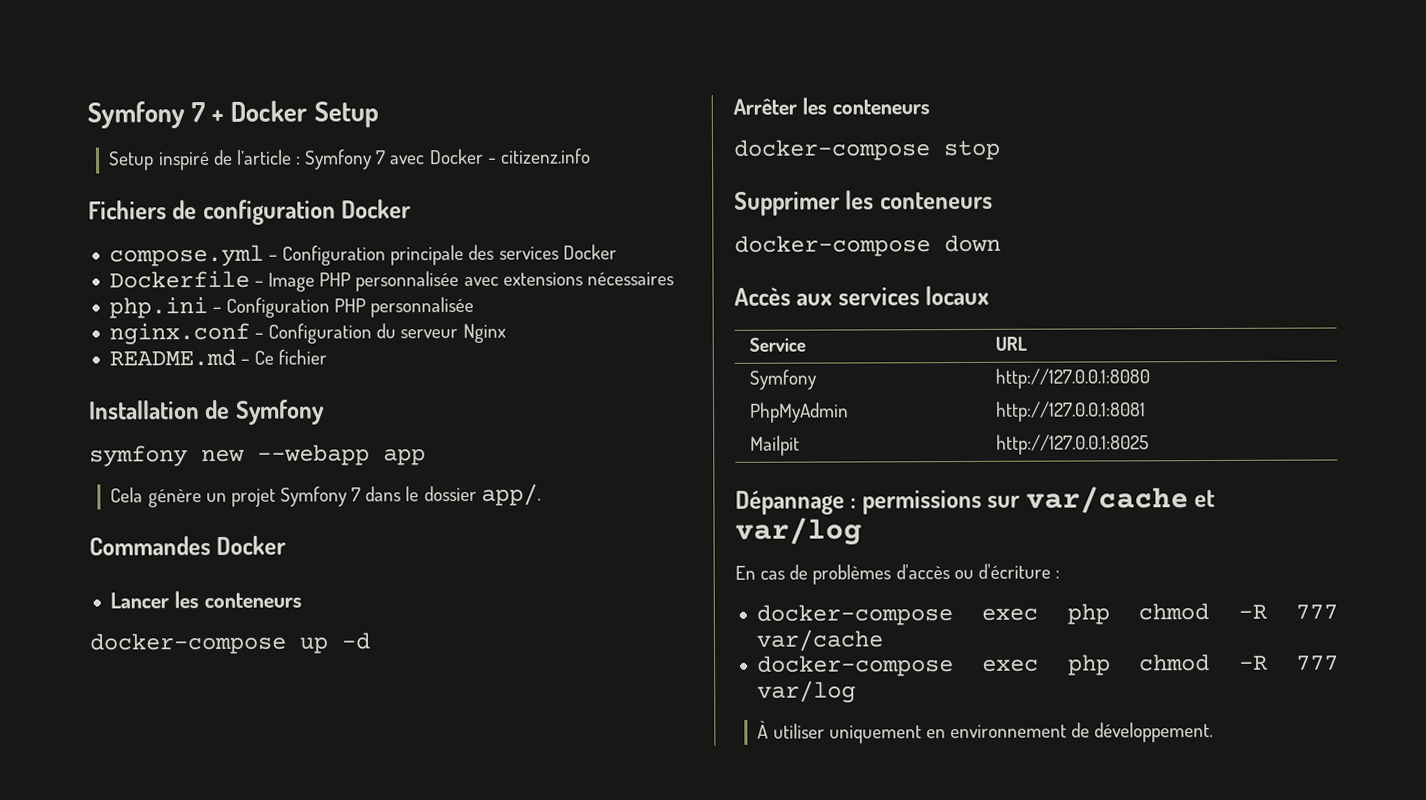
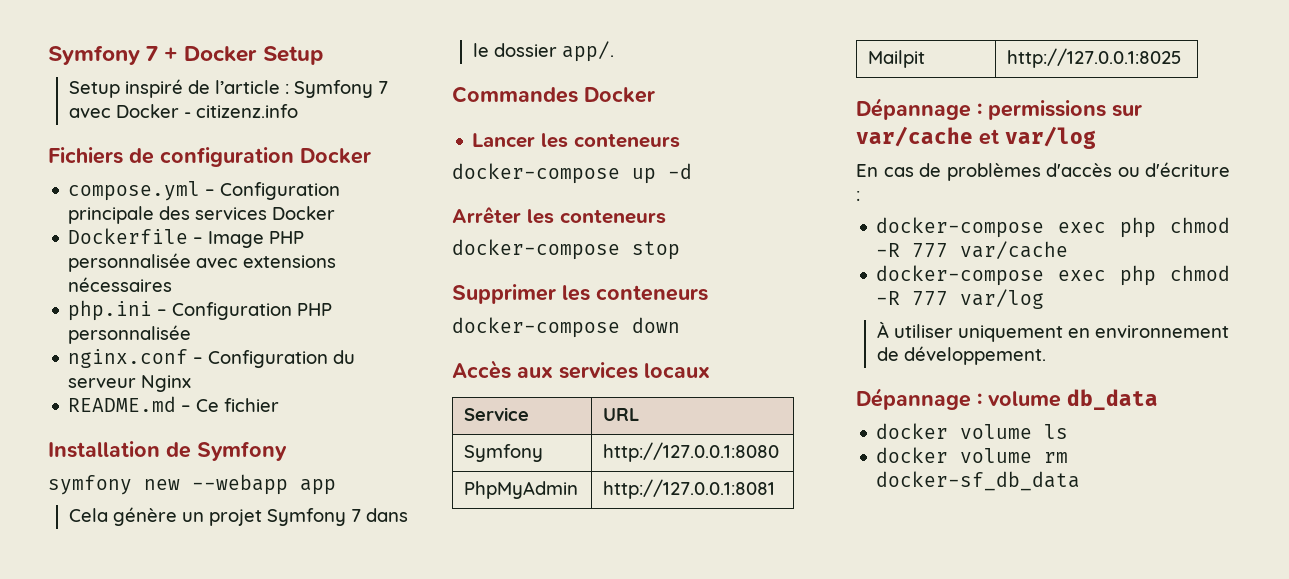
+ Dépannage : volume db_data
+ docker volume ls
+ docker volume rm docker-sf_db_data

